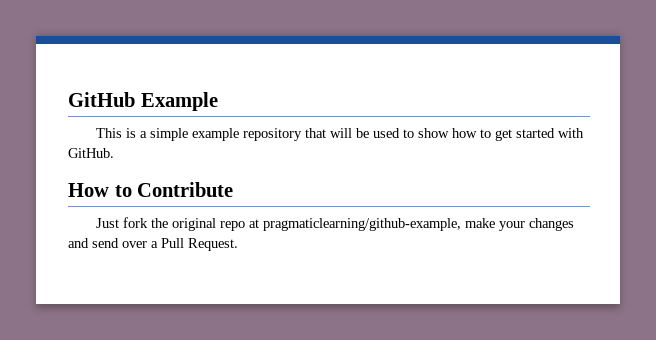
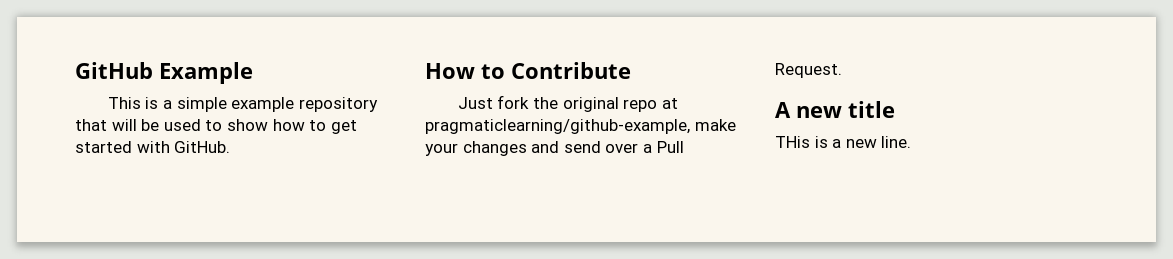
+ A new title
+ THis is a new line.

